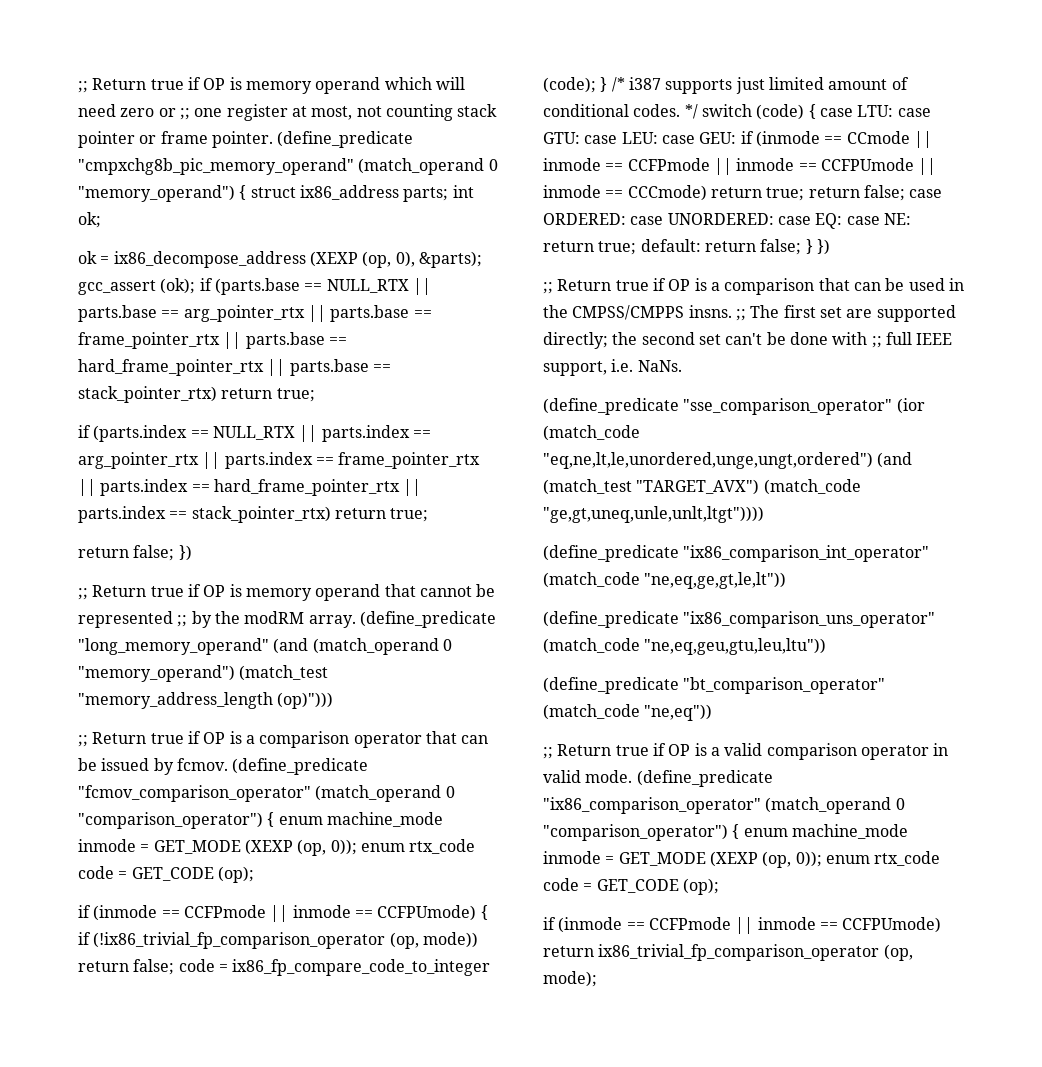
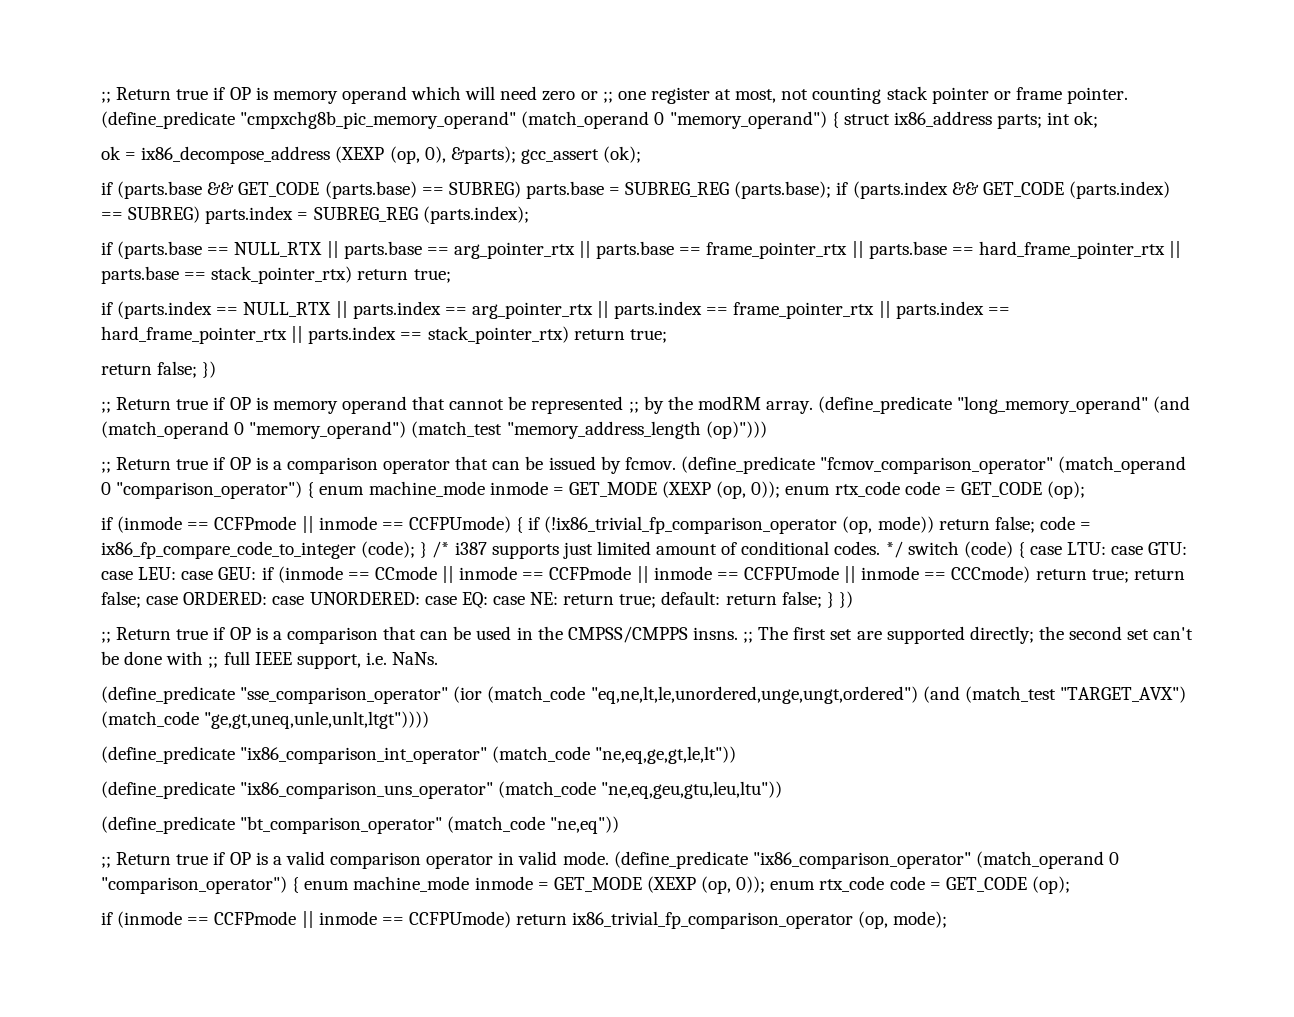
- ok = ix86_decompose_address (XEXP (op, 0), &parts); gcc_assert (ok); if (parts.base == NULL_RTX || parts.base == arg_pointer_rtx || parts.base == frame_pointer_rtx || parts.base == hard_frame_pointer_rtx || parts.base == stack_pointer_rtx) return true;
+ ok = ix86_decompose_address (XEXP (op, 0), &parts); gcc_assert (ok);
+ if (parts.base && GET_CODE (parts.base) == SUBREG) parts.base = SUBREG_REG (parts.base); if (parts.index && GET_CODE (parts.index) == SUBREG) parts.index = SUBREG_REG (parts.index);
+ if (parts.base == NULL_RTX || parts.base == arg_pointer_rtx || parts.base == frame_pointer_rtx || parts.base == hard_frame_pointer_rtx || parts.base == stack_pointer_rtx) return true;

